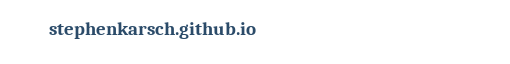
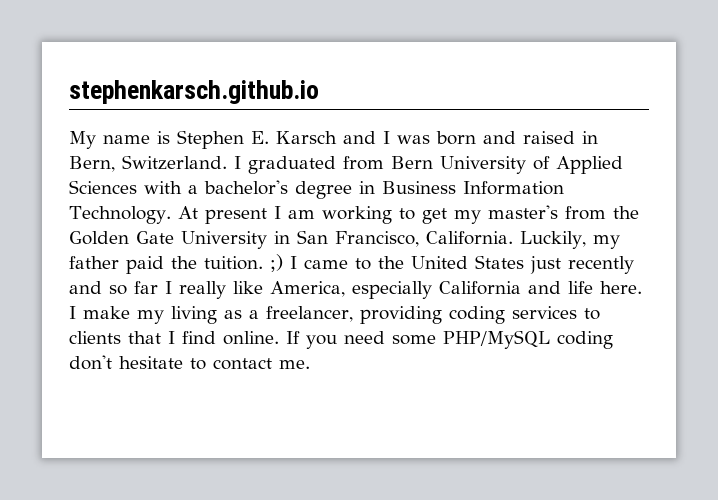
+ My name is Stephen E. Karsch and I was born and raised in Bern, Switzerland. I graduated from Bern University of Applied Sciences with a bachelor's degree in Business Information Technology. At present I am working to get my master's from the Golden Gate University in San Francisco, California. Luckily, my father paid the tuition. ;) I came to the United States just recently and so far I really like America, especially California and life here. I make my living as a freelancer, providing coding services to clients that I find online. If you need some PHP/MySQL coding don't hesitate to contact me.

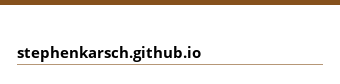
- My name is Stephen E. Karsch and I was born and raised in Bern, Switzerland. I graduated from Bern University of Applied Sciences with a bachelor's degree in Business Information Technology. At present I am working to get my master's from the Golden Gate University in San Francisco, California. Luckily, my father paid the tuition. ;) I came to the United States just recently and so far I really like America, especially California and life here. I make my living as a freelancer, providing coding services to clients that I find online. If you need some PHP/MySQL coding don't hesitate to contact me.

